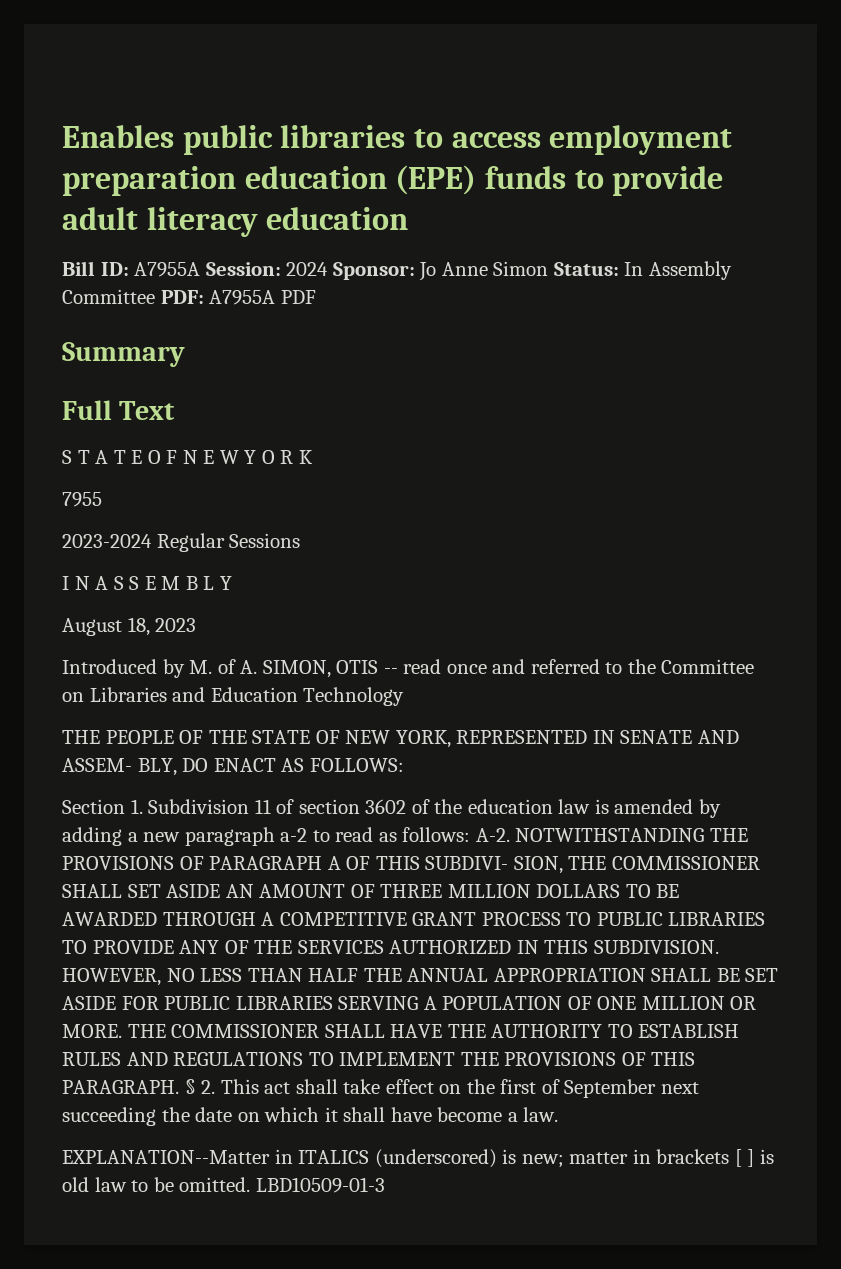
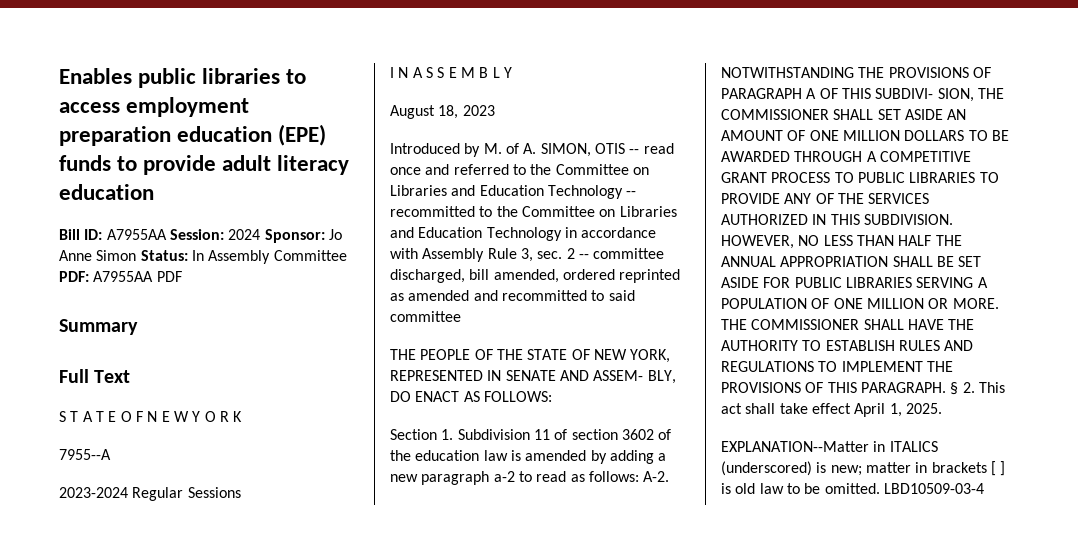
- Bill ID: A7955A Session: 2024 Sponsor: Jo Anne Simon Status: In Assembly Committee PDF: A7955A PDF
+ Bill ID: A7955AA Session: 2024 Sponsor: Jo Anne Simon Status: In Assembly Committee PDF: A7955AA PDF
- 7955
+ 7955--A
- Introduced by M. of A. SIMON, OTIS -- read once and referred to the Committee on Libraries and Education Technology
+ Introduced by M. of A. SIMON, OTIS -- read once and referred to the Committee on Libraries and Education Technology -- recommitted to the Committee on Libraries and Education Technology in accordance with Assembly Rule 3, sec. 2 -- committee discharged, bill amended, ordered reprinted as amended and recommitted to said committee
- A-2. NOTWITHSTANDING THE PROVISIONS OF PARAGRAPH A OF THIS SUBDIVI- SION, THE COMMISSIONER SHALL SET ASIDE AN AMOUNT OF THREE MILLION DOLLARS TO BE AWARDED THROUGH A COMPETITIVE GRANT PROCESS TO PUBLIC LIBRARIES TO PROVIDE ANY OF THE SERVICES AUTHORIZED IN THIS SUBDIVISION.
+ A-2. NOTWITHSTANDING THE PROVISIONS OF PARAGRAPH A OF THIS SUBDIVI- SION, THE COMMISSIONER SHALL SET ASIDE AN AMOUNT OF ONE MILLION DOLLARS TO BE AWARDED THROUGH A COMPETITIVE GRANT PROCESS TO PUBLIC LIBRARIES TO PROVIDE ANY OF THE SERVICES AUTHORIZED IN THIS SUBDIVISION.
- § 2. This act shall take effect on the first of September next succeeding the date on which it shall have become a law.
+ § 2. This act shall take effect April 1, 2025.
- LBD10509-01-3
+ LBD10509-03-4

